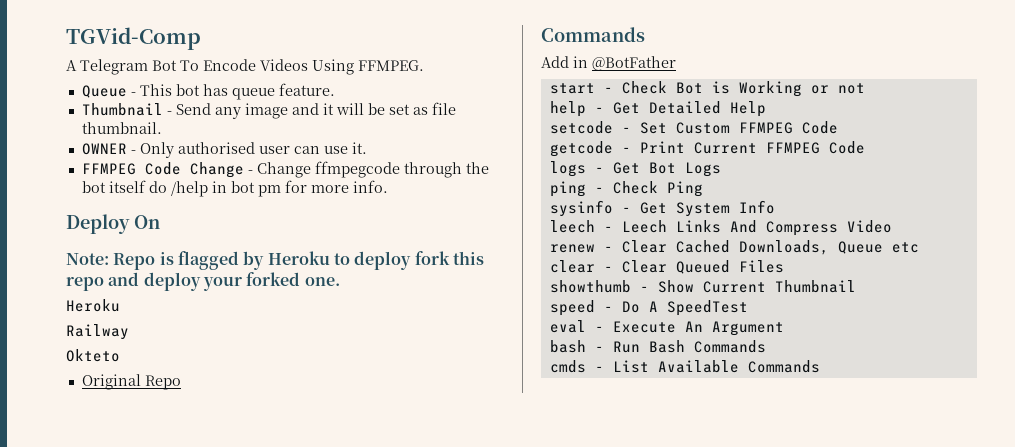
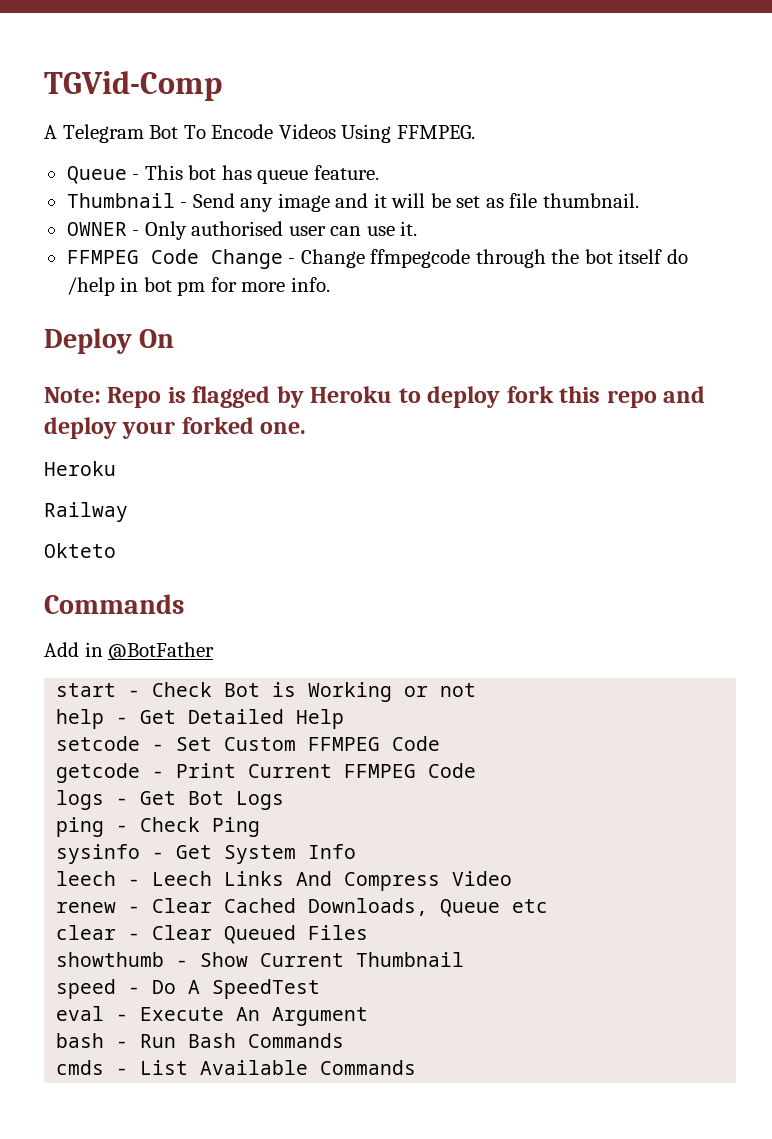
- Original Repo

